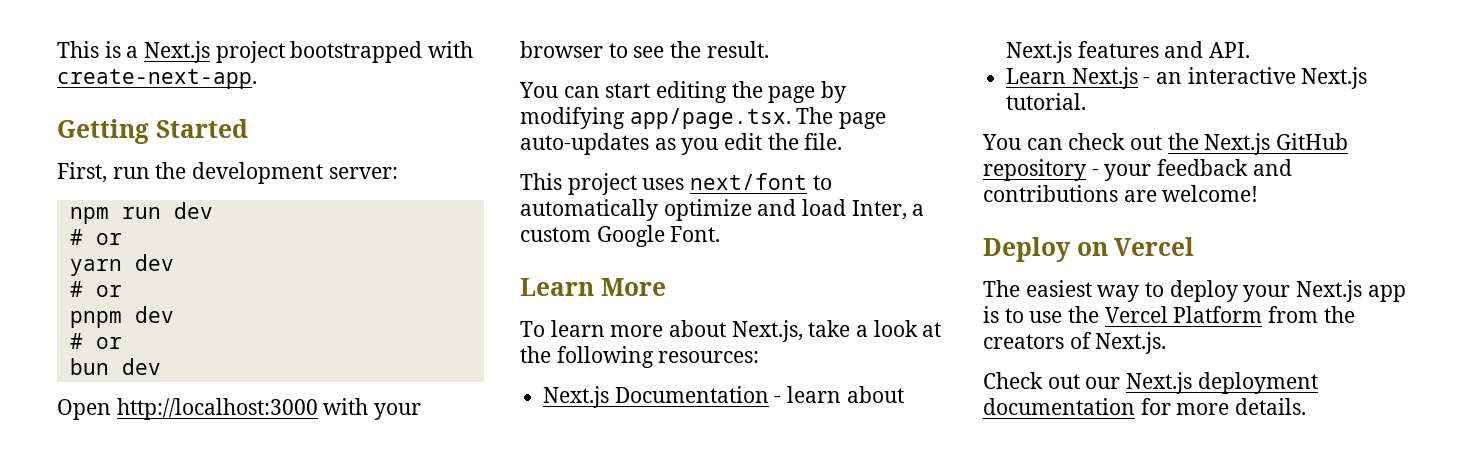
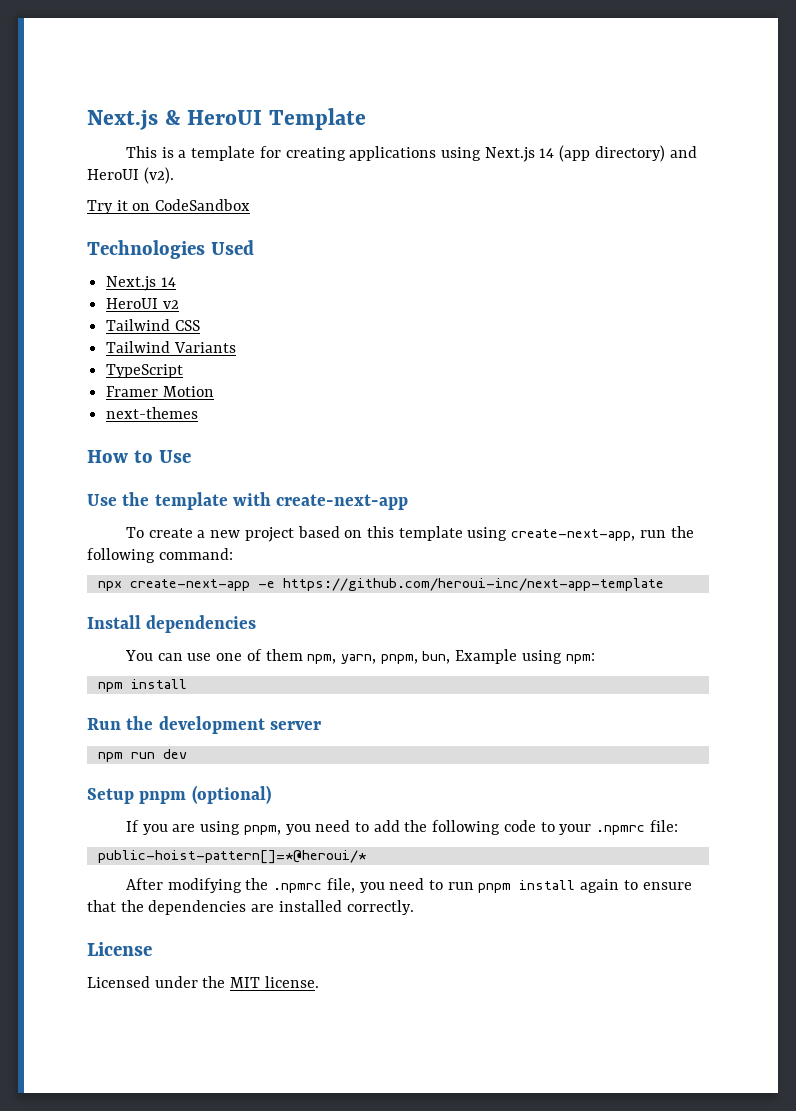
- This is a Next.js project bootstrapped with create-next-app.
- Getting Started
- First, run the development server:
+ Next.js & HeroUI Template
+ This is a template for creating applications using Next.js 14 (app directory) and HeroUI (v2).
+ Try it on CodeSandbox
+ Technologies Used
+ Next.js 14
+ HeroUI v2
+ Tailwind CSS
+ Tailwind Variants
+ TypeScript
+ Framer Motion
+ next-themes
+ How to Use
+ Use the template with create-next-app
+ To create a new project based on this template using create-next-app, run the following command:
+ npx create-next-app -e https://github.com/heroui-inc/next-app-template
+ Install dependencies
+ You can use one of them npm, yarn, pnpm, bun, Example using npm:
+ npm install
+ Run the development server
  npm run dev
- # or
- yarn dev
- # or
- pnpm dev
- # or
- bun dev
- Open http://localhost:3000 with your browser to see the result.
- You can start editing the page by modifying app/page.tsx. The page auto-updates as you edit the file.
- This project uses next/font to automatically optimize and load Inter, a custom Google Font.
- Learn More
- To learn more about Next.js, take a look at the following resources:
- Next.js Documentation - learn about Next.js features and API.
- Learn Next.js - an interactive Next.js tutorial.
- You can check out the Next.js GitHub repository - your feedback and contributions are welcome!
- Deploy on Vercel
- The easiest way to deploy your Next.js app is to use the Vercel Platform from the creators of Next.js.
- Check out our Next.js deployment documentation for more details.
+ Setup pnpm (optional)
+ If you are using pnpm, you need to add the following code to your .npmrc file:
+ public-hoist-pattern[]=*@heroui/*
+ After modifying the .npmrc file, you need to run pnpm install again to ensure that the dependencies are installed correctly.
+ License
+ Licensed under the MIT license.

